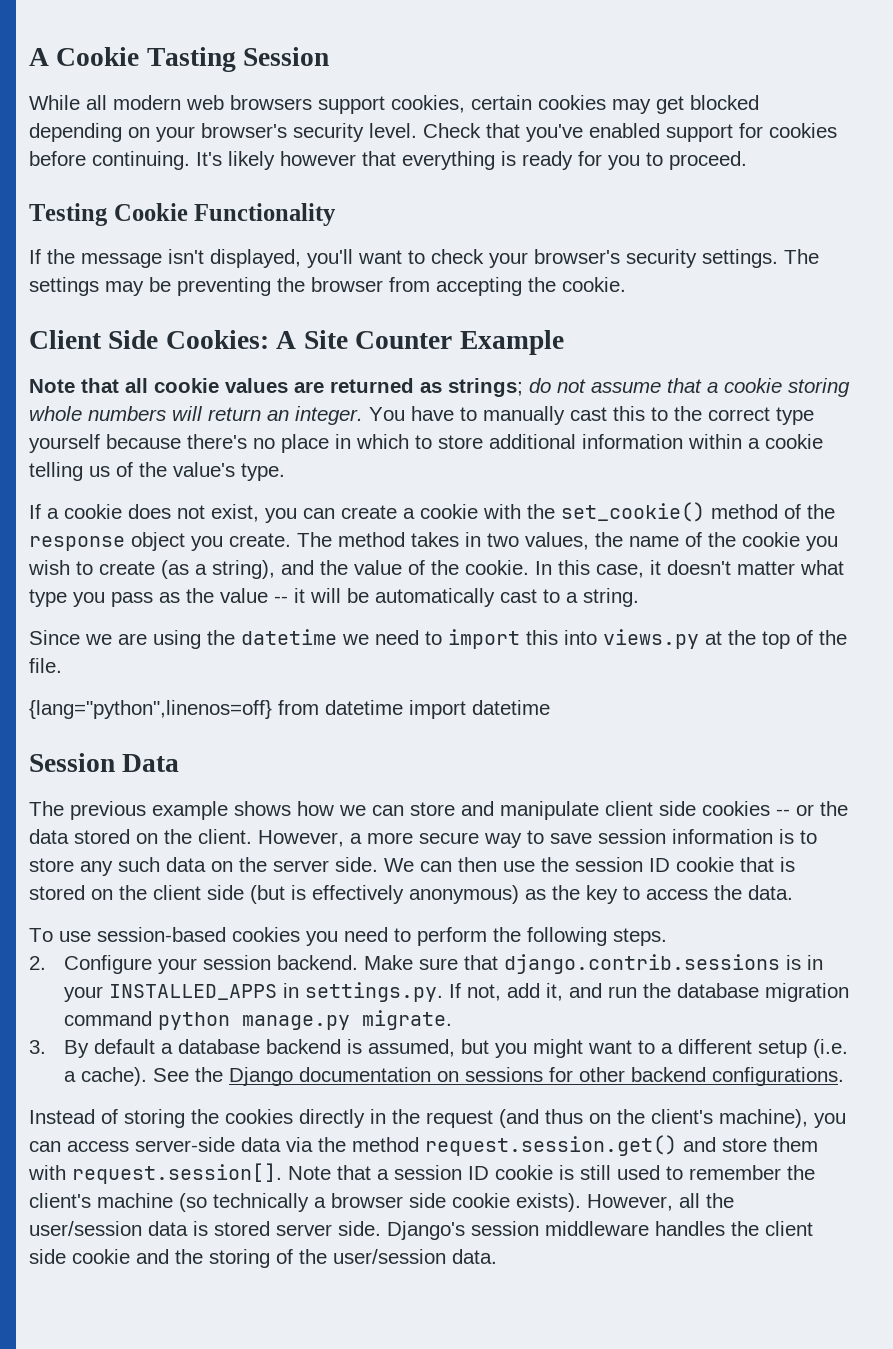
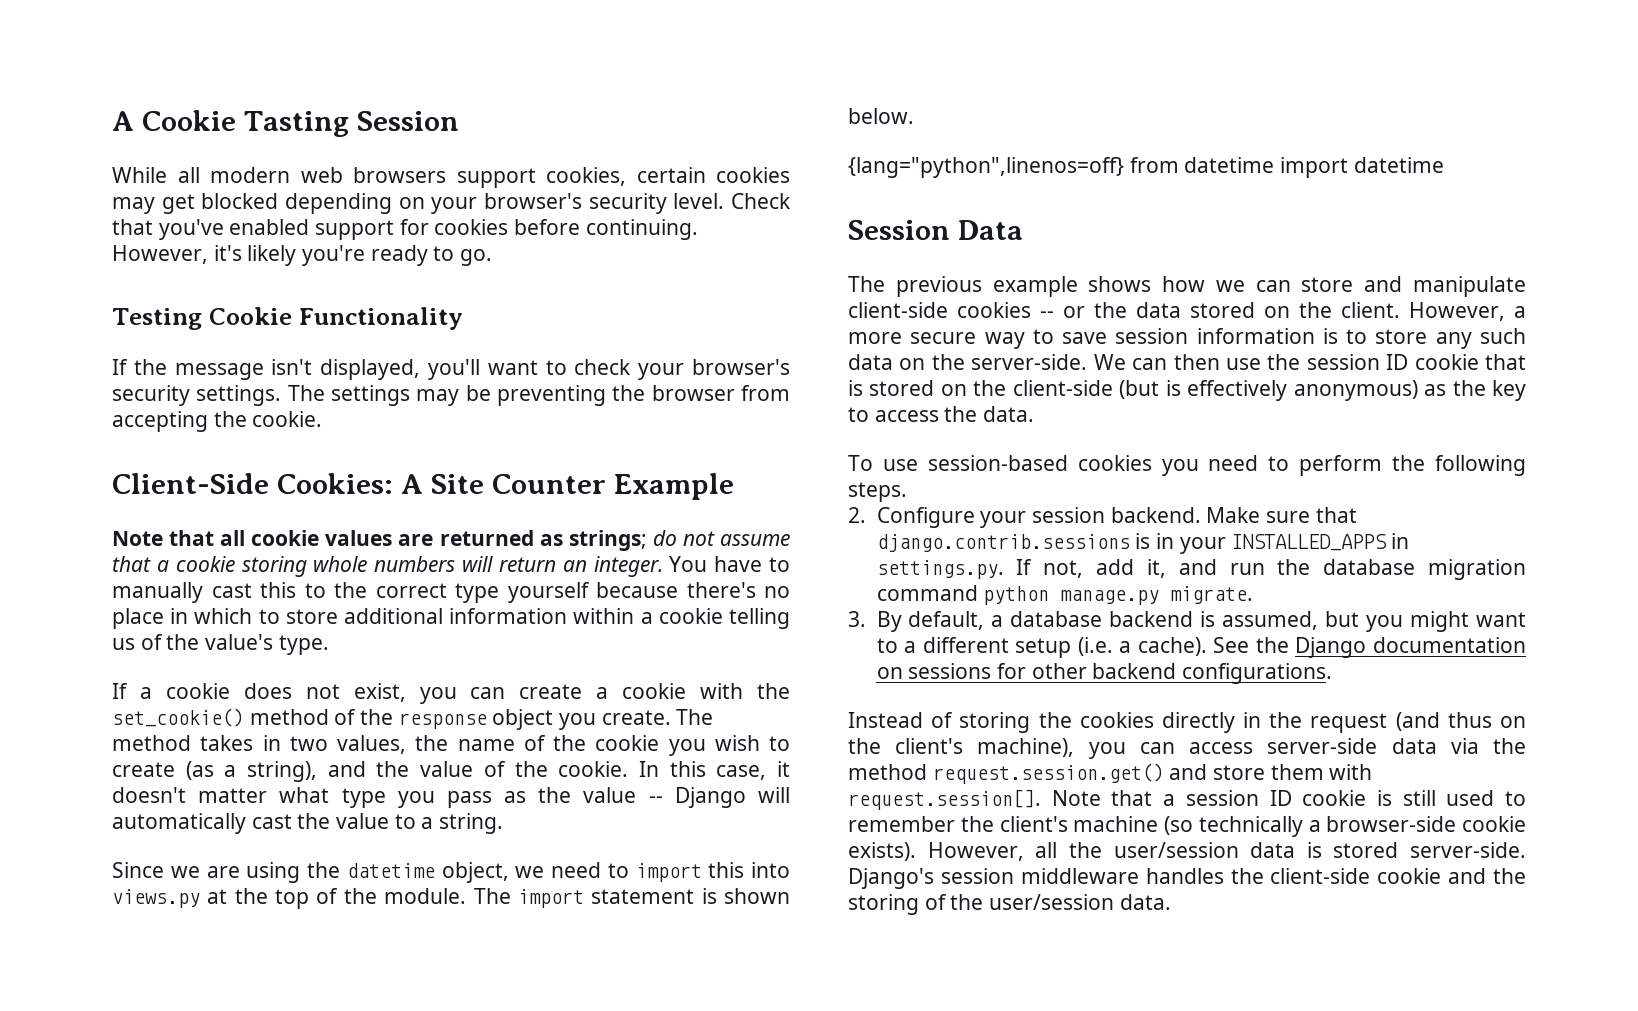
- It's likely however that everything is ready for you to proceed.
+ However, it's likely you're ready to go.
- Client Side Cookies: A Site Counter Example
+ Client-Side Cookies: A Site Counter Example
- In this case, it doesn't matter what type you pass as the value -- it will be automatically cast to a string.
+ In this case, it doesn't matter what type you pass as the value -- Django will automatically cast the value to a string.
- Since we are using the datetime we need to import this into views.py at the top of the file.
+ Since we are using the datetime object, we need to import this into views.py at the top of the module. The import statement is shown below.
- The previous example shows how we can store and manipulate client side cookies -- or the data stored on the client.
+ The previous example shows how we can store and manipulate client-side cookies -- or the data stored on the client.
- However, a more secure way to save session information is to store any such data on the server side.
+ However, a more secure way to save session information is to store any such data on the server-side.
- We can then use the session ID cookie that is stored on the client side (but is effectively anonymous) as the key to access the data.
+ We can then use the session ID cookie that is stored on the client-side (but is effectively anonymous) as the key to access the data.
- 3. By default a database backend is assumed, but you might want to a different setup (i.e. a cache).
+ 3. By default, a database backend is assumed, but you might want to a different setup (i.e. a cache).
- Instead of storing the cookies directly in the request (and thus on the client's machine), you can access server-side data via the method request.session.get() and store them with request.session[]. Note that a session ID cookie is still used to remember the client's machine (so technically a browser side cookie exists).
+ Instead of storing the cookies directly in the request (and thus on the client's machine), you can access server-side data via the method request.session.get() and store them with request.session[]. Note that a session ID cookie is still used to remember the client's machine (so technically a browser-side cookie exists).
- However, all the user/session data is stored server side.
+ However, all the user/session data is stored server-side.
- Django's session middleware handles the client side cookie and the storing of the user/session data.
+ Django's session middleware handles the client-side cookie and the storing of the user/session data.

